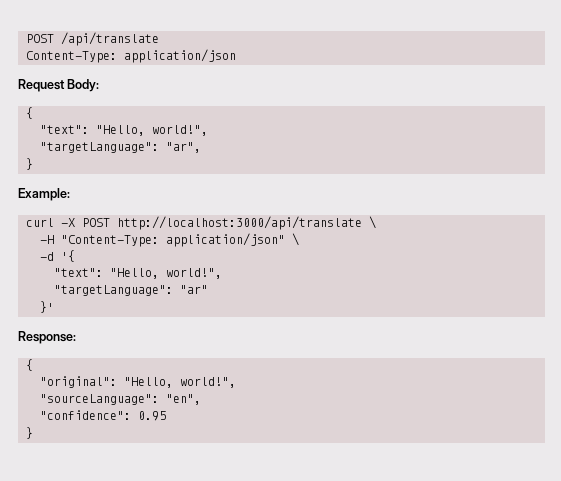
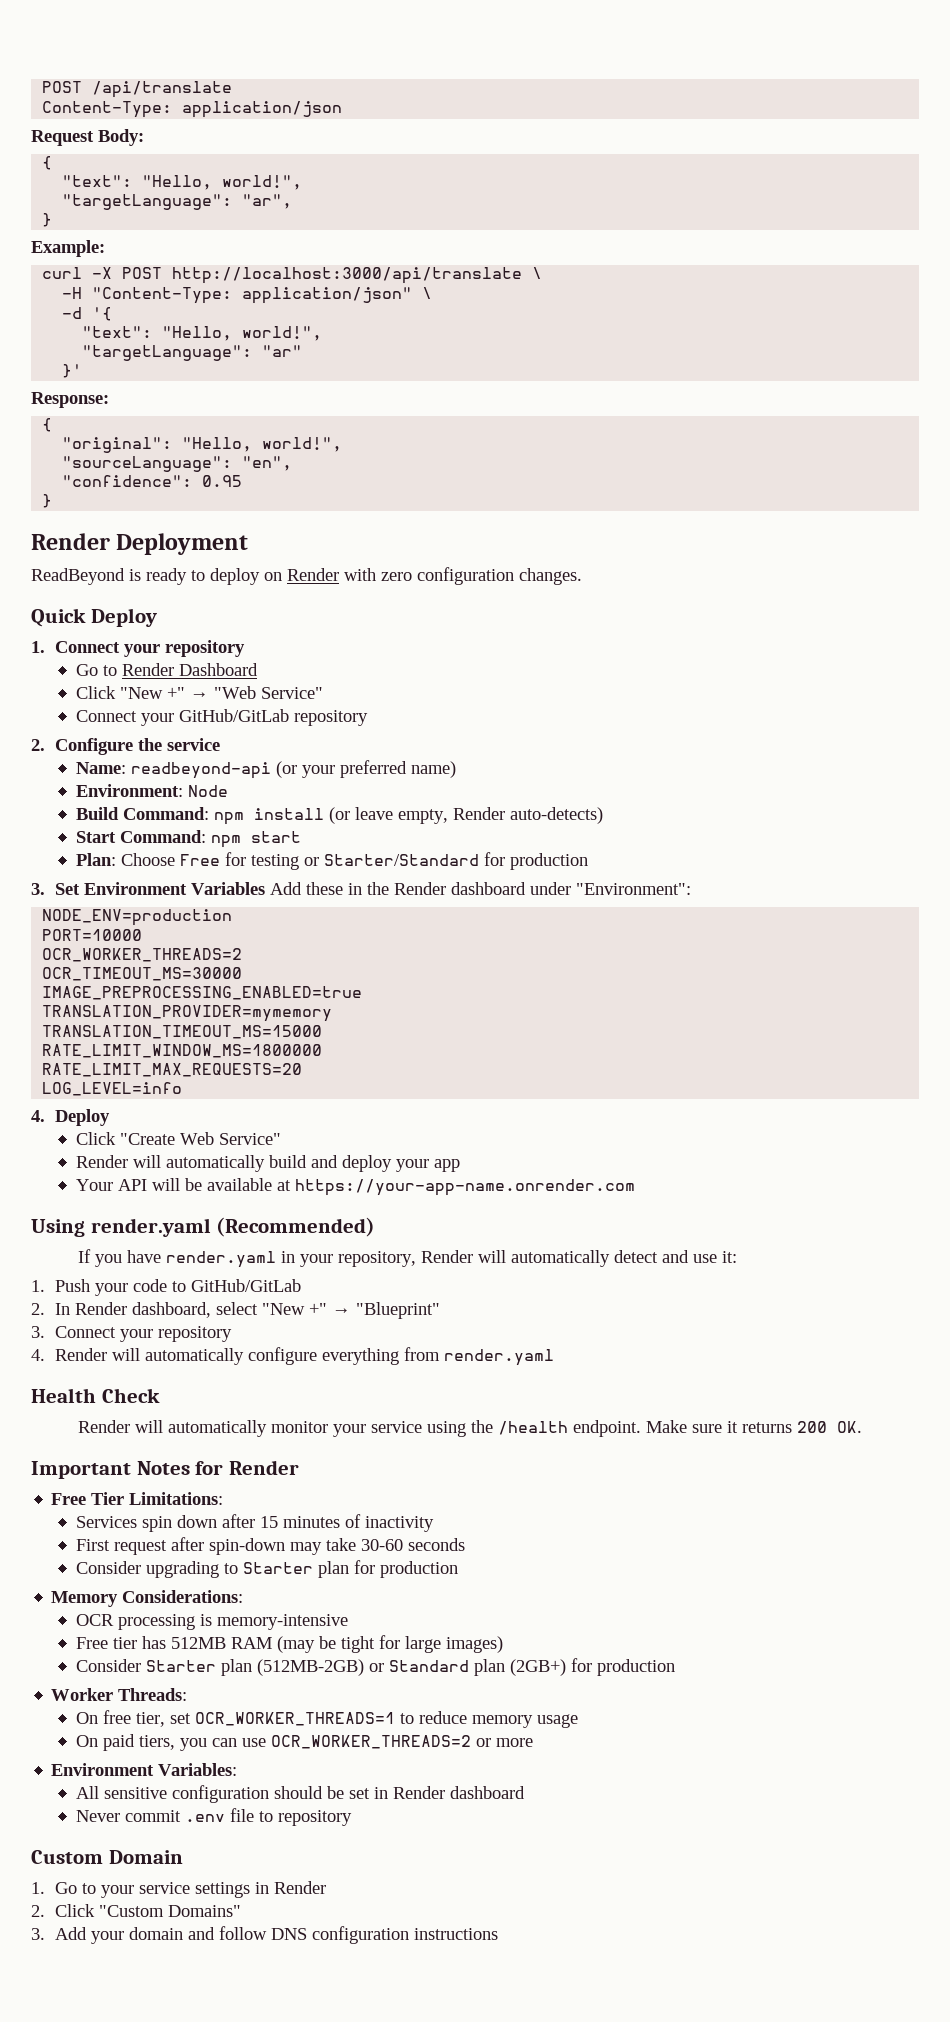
+ Render Deployment
+ ReadBeyond is ready to deploy on Render with zero configuration changes.
+ Quick Deploy
+ 1. Connect your repository
+ Go to Render Dashboard
+ Click "New +" → "Web Service"
+ Connect your GitHub/GitLab repository
+ 2. Configure the service
+ Name: readbeyond-api (or your preferred name)
+ Environment: Node
+ Build Command: npm install (or leave empty, Render auto-detects)
+ Start Command: npm start
+ Plan: Choose Free for testing or Starter/Standard for production
+ 3. Set Environment Variables Add these in the Render dashboard under "Environment":
+ NODE_ENV=production
+ PORT=10000
+ OCR_WORKER_THREADS=2
+ OCR_TIMEOUT_MS=30000
+ IMAGE_PREPROCESSING_ENABLED=true
+ TRANSLATION_PROVIDER=mymemory
+ TRANSLATION_TIMEOUT_MS=15000
+ RATE_LIMIT_WINDOW_MS=1800000
+ RATE_LIMIT_MAX_REQUESTS=20
+ LOG_LEVEL=info
+ 4. Deploy
+ Click "Create Web Service"
+ Render will automatically build and deploy your app
+ Your API will be available at https://your-app-name.onrender.com
+ Using render.yaml (Recommended)
+ If you have render.yaml in your repository, Render will automatically detect and use it:
+ 1. Push your code to GitHub/GitLab
+ 2. In Render dashboard, select "New +" → "Blueprint"
+ 3. Connect your repository
+ 4. Render will automatically configure everything from render.yaml
+ Health Check
+ Render will automatically monitor your service using the /health endpoint. Make sure it returns 200 OK.
+ Important Notes for Render
+ Free Tier Limitations:
+ Services spin down after 15 minutes of inactivity
+ First request after spin-down may take 30-60 seconds
+ Consider upgrading to Starter plan for production
+ Memory Considerations:
+ OCR processing is memory-intensive
+ Free tier has 512MB RAM (may be tight for large images)
+ Consider Starter plan (512MB-2GB) or Standard plan (2GB+) for production
+ Worker Threads:
+ On free tier, set OCR_WORKER_THREADS=1 to reduce memory usage
+ On paid tiers, you can use OCR_WORKER_THREADS=2 or more
+ Environment Variables:
+ All sensitive configuration should be set in Render dashboard
+ Never commit .env file to repository
+ Custom Domain
+ 1. Go to your service settings in Render
+ 2. Click "Custom Domains"
+ 3. Add your domain and follow DNS configuration instructions

